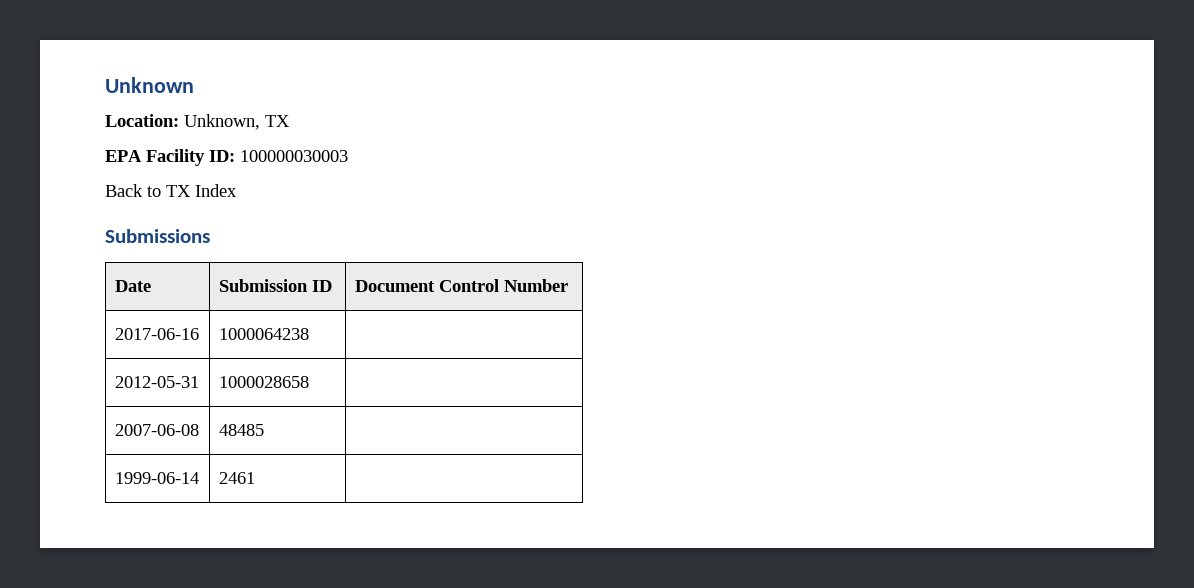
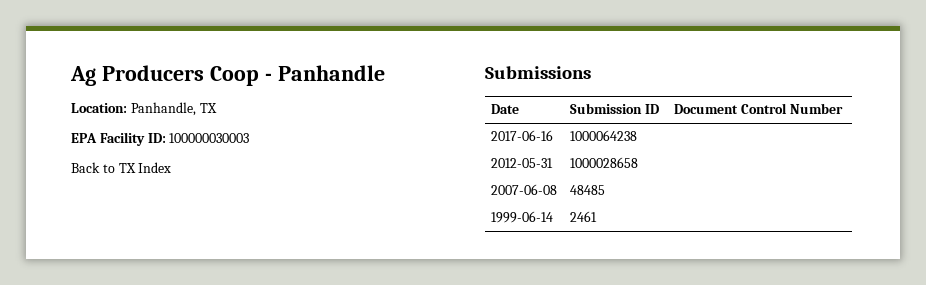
- Unknown
+ Ag Producers Coop - Panhandle
- Location: Unknown, TX
+ Location: Panhandle, TX

